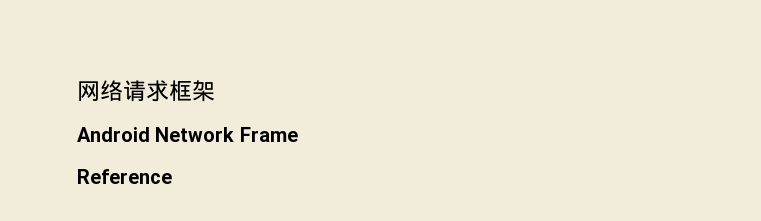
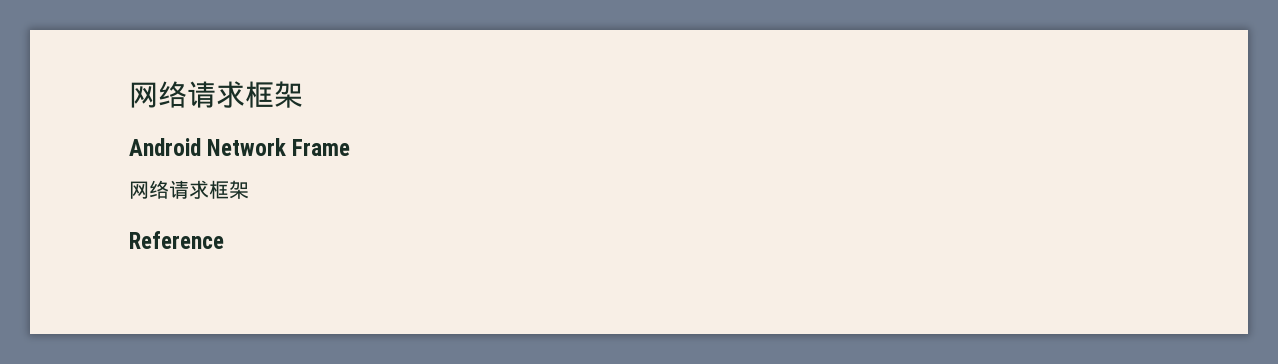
  Android Network Frame
+ 网络请求框架

